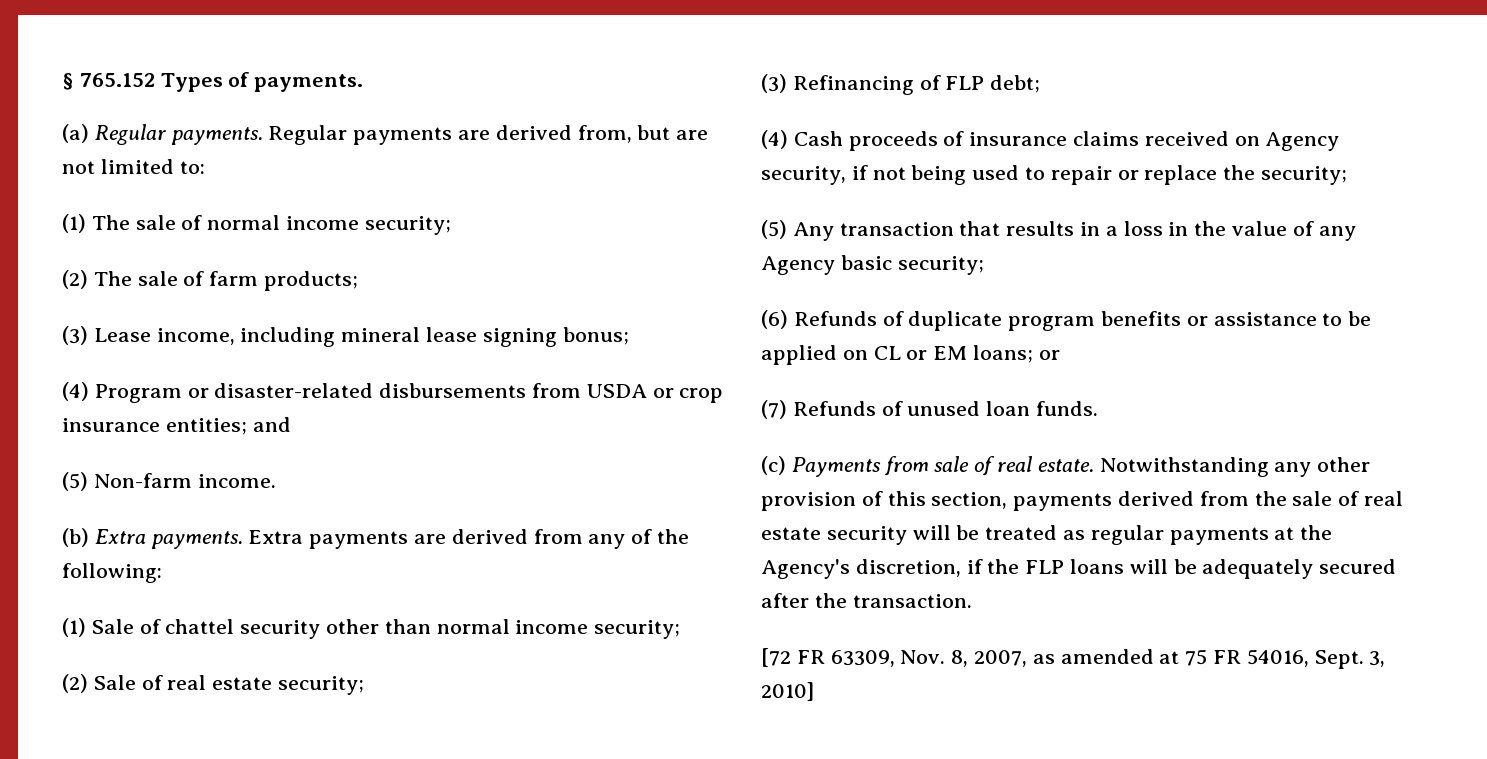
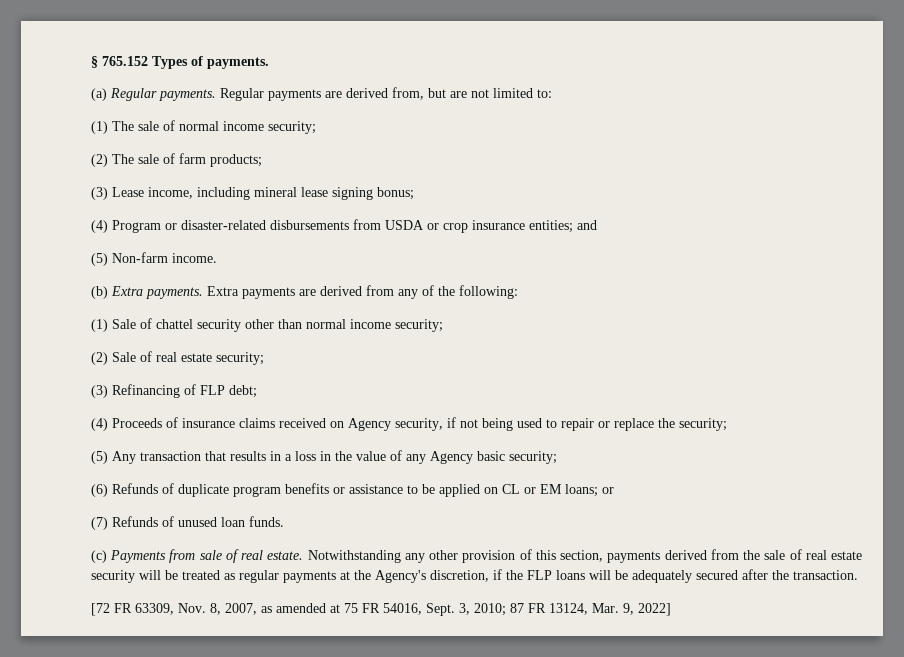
- (4) Cash proceeds of insurance claims received on Agency security, if not being used to repair or replace the security;
+ (4) Proceeds of insurance claims received on Agency security, if not being used to repair or replace the security;
- 3, 2010]
+ 3, 2010; 87 FR 13124, Mar. 9, 2022]

